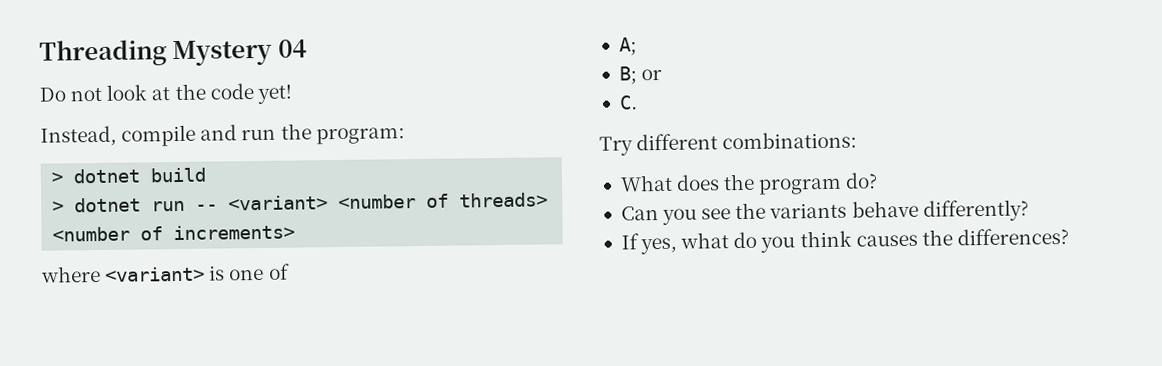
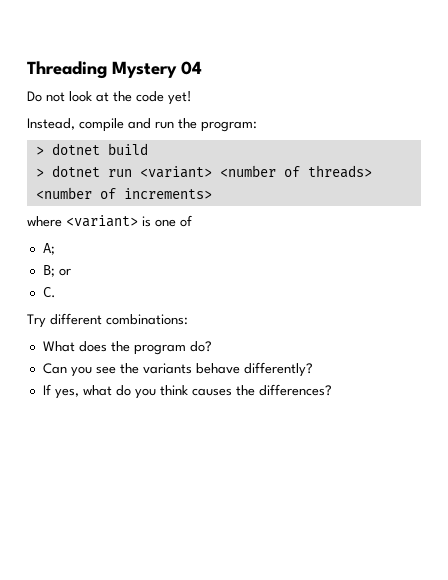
- > dotnet run -- <variant> <number of threads> <number of increments>
+ > dotnet run <variant> <number of threads> <number of increments>

